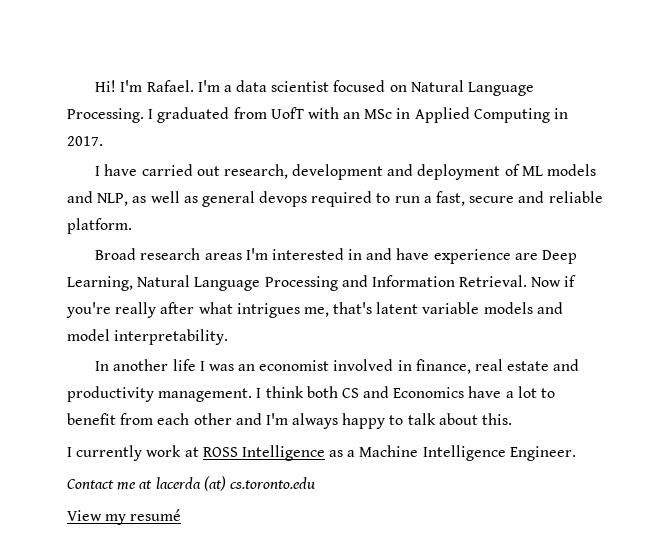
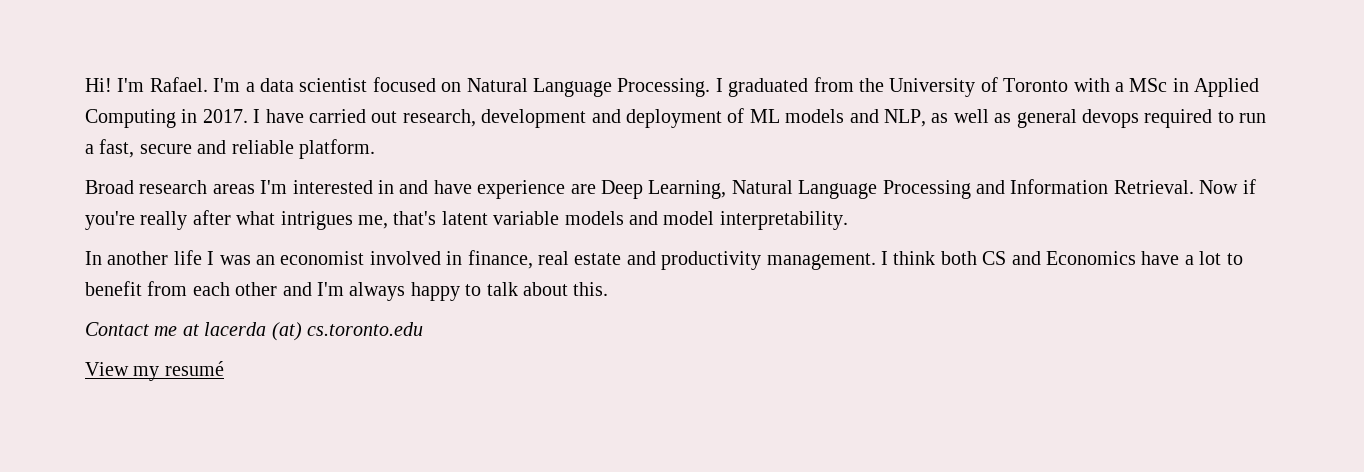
- I graduated from UofT with an MSc in Applied Computing in 2017.
- I have carried out research, development and deployment of ML models and NLP, as well as general devops required to run a fast, secure and reliable platform.
+ I graduated from the University of Toronto with a MSc in Applied Computing in 2017. I have carried out research, development and deployment of ML models and NLP, as well as general devops required to run a fast, secure and reliable platform.
- I currently work at ROSS Intelligence as a Machine Intelligence Engineer.

